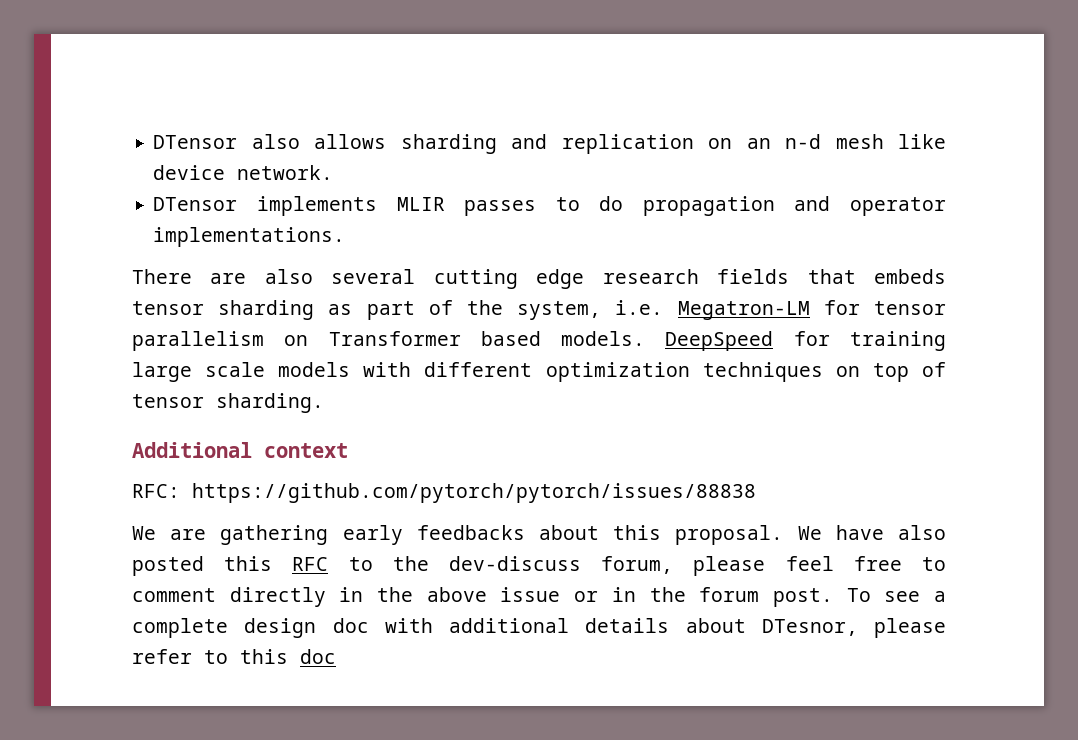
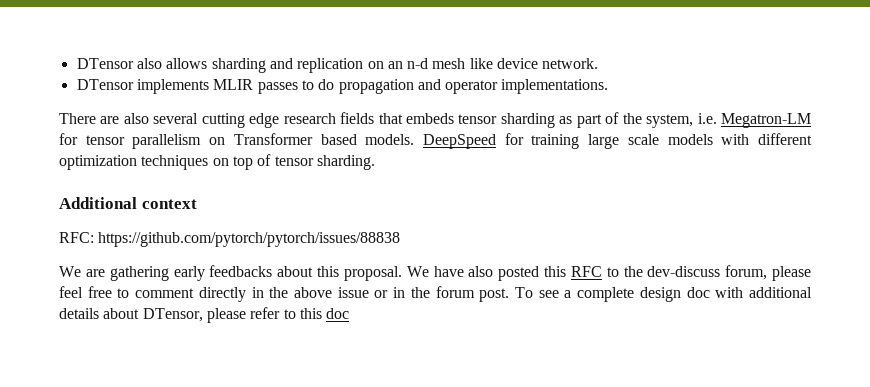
- To see a complete design doc with additional details about DTesnor, please refer to this doc
+ To see a complete design doc with additional details about DTensor, please refer to this doc

